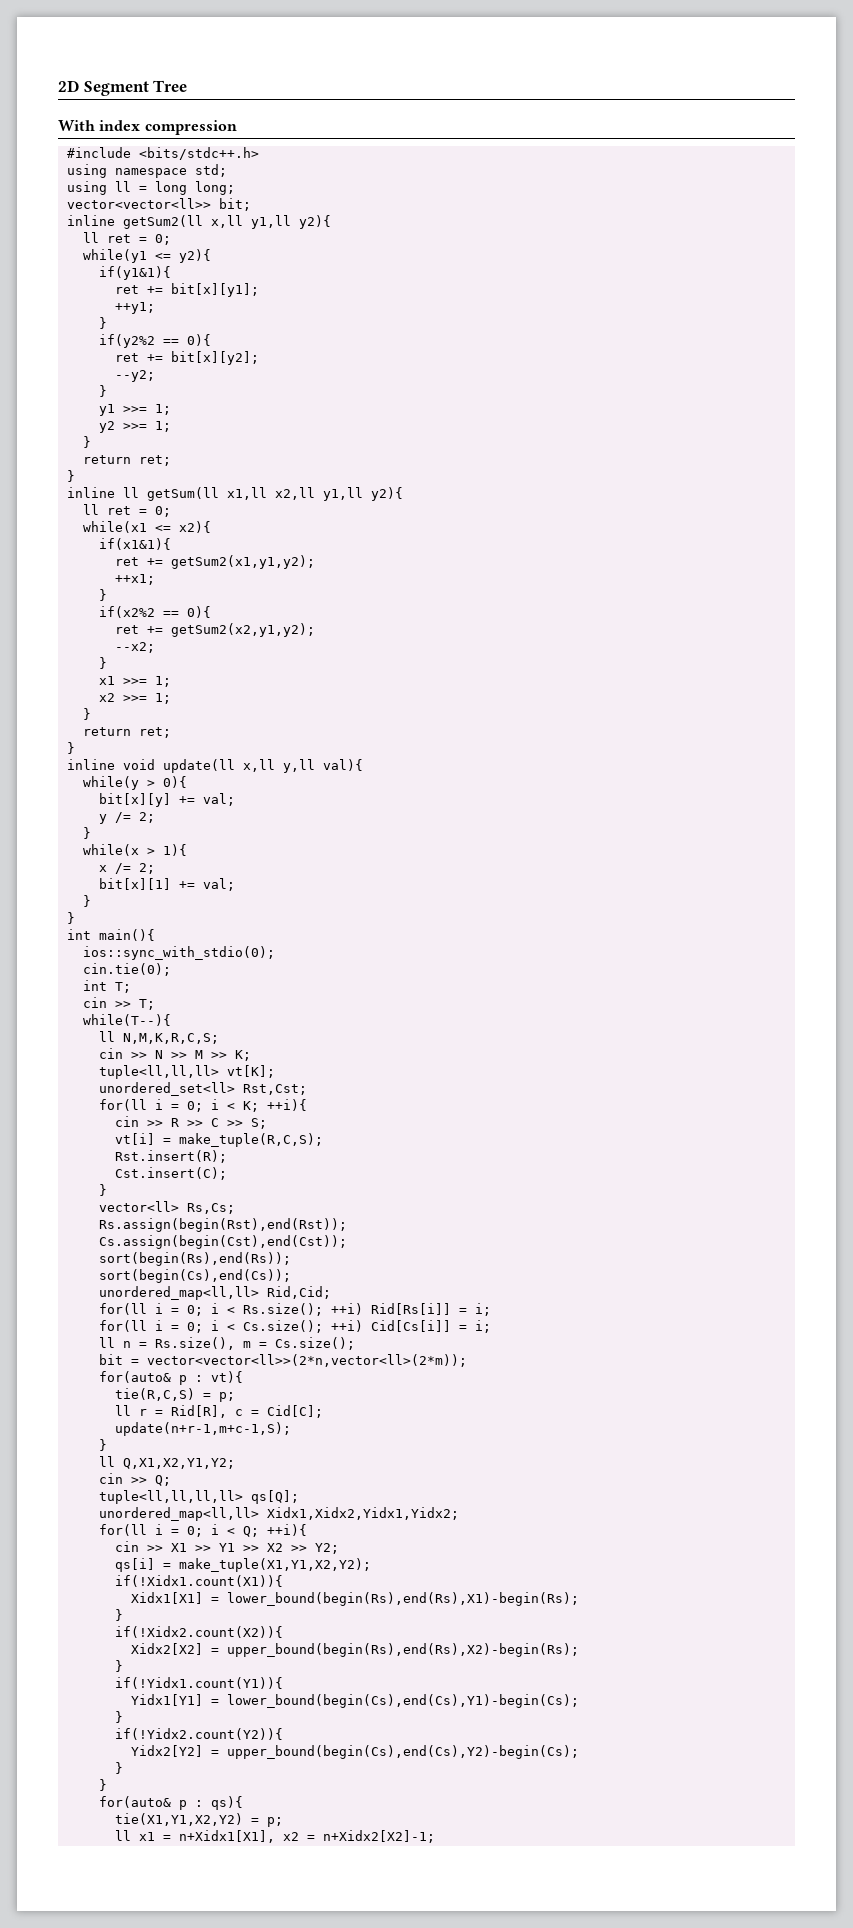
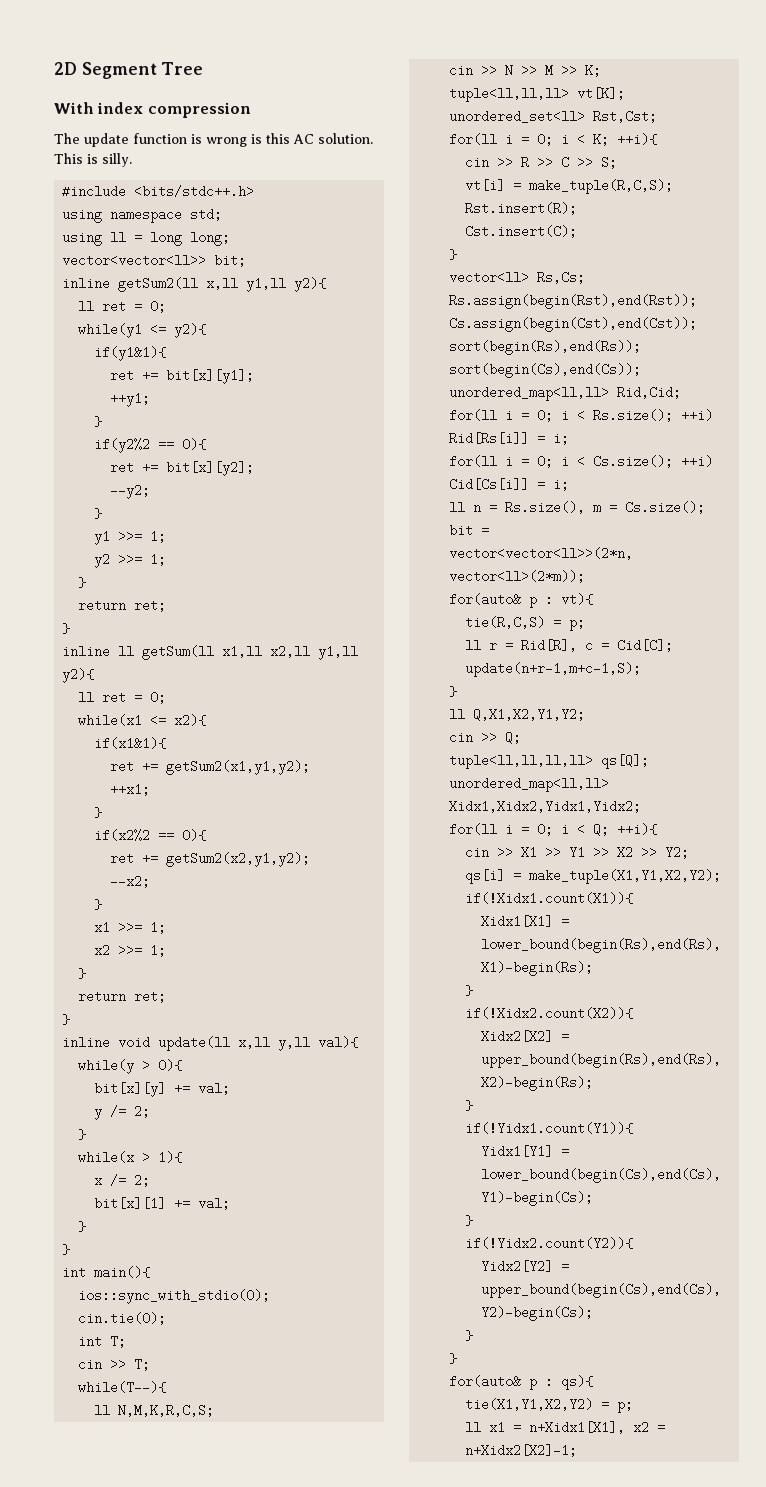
+ The update function is wrong is this AC solution. This is silly.

